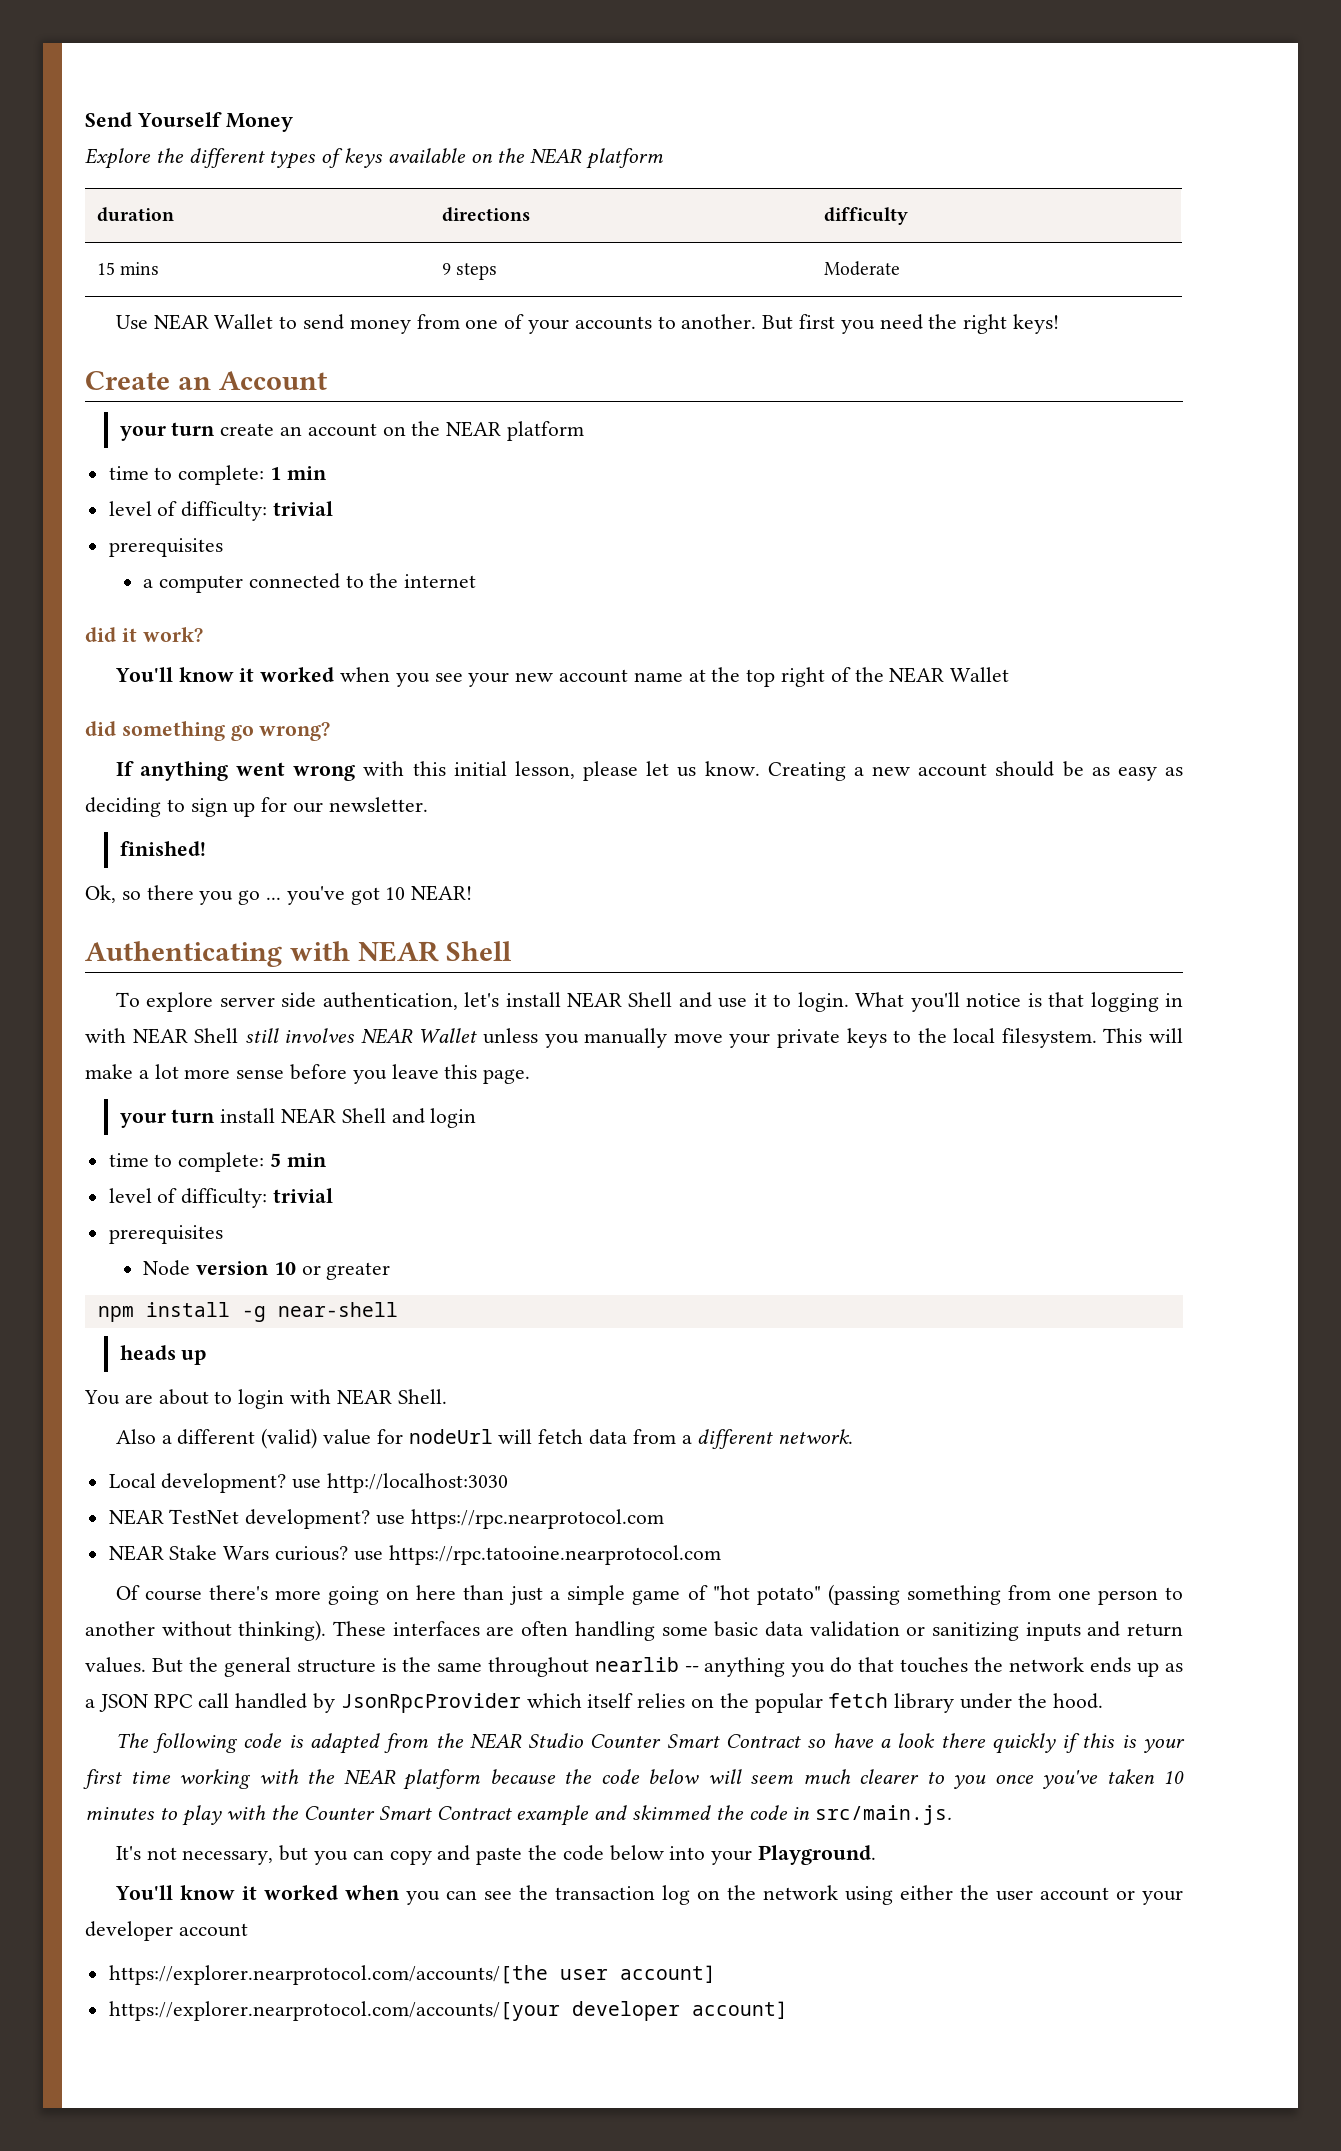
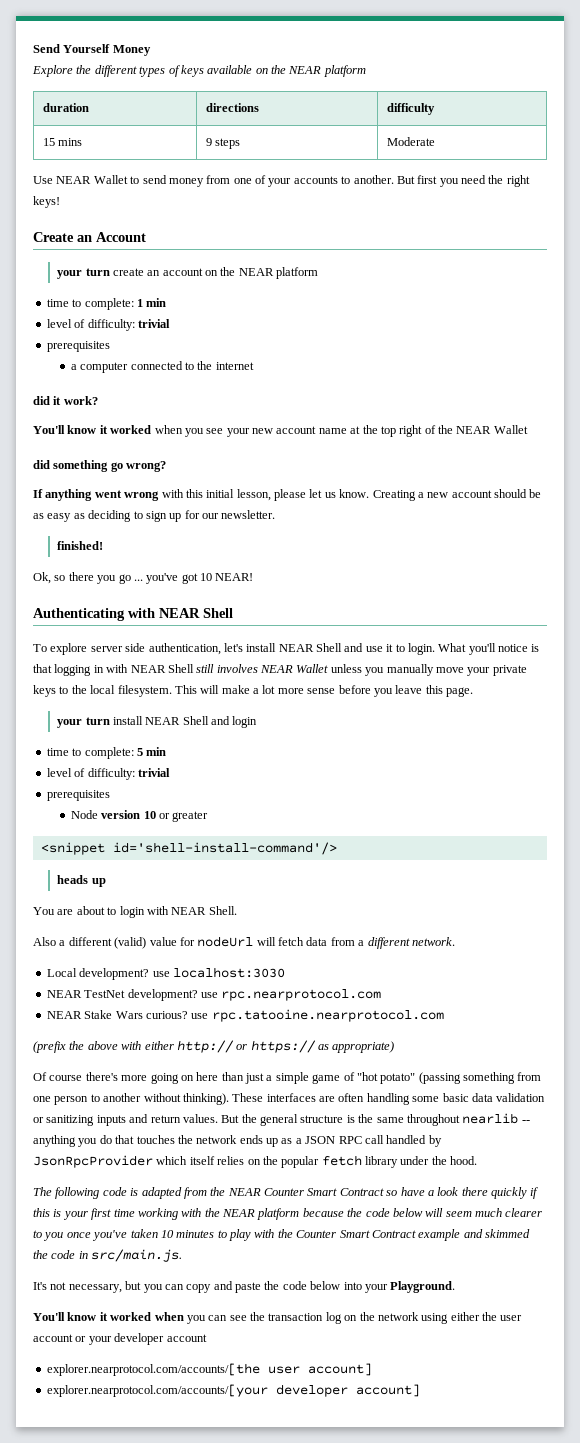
- npm install -g near-shell
+ <snippet id='shell-install-command'/>
- Local development? use http://localhost:3030
+ Local development? use localhost:3030
- NEAR TestNet development? use https://rpc.nearprotocol.com
+ NEAR TestNet development? use rpc.nearprotocol.com
- NEAR Stake Wars curious? use https://rpc.tatooine.nearprotocol.com
+ NEAR Stake Wars curious? use rpc.tatooine.nearprotocol.com
+ (prefix the above with either http:// or https:// as appropriate)
- The following code is adapted from the NEAR Studio Counter Smart Contract so have a look there quickly if this is your first time working with the NEAR platform because the code below will seem much clearer to you once you've taken 10 minutes to play with the Counter Smart Contract example and skimmed the code in src/main.js.
+ The following code is adapted from the NEAR Counter Smart Contract so have a look there quickly if this is your first time working with the NEAR platform because the code below will seem much clearer to you once you've taken 10 minutes to play with the Counter Smart Contract example and skimmed the code in src/main.js.
- https://explorer.nearprotocol.com/accounts/[the user account]
+ explorer.nearprotocol.com/accounts/[the user account]
- https://explorer.nearprotocol.com/accounts/[your developer account]
+ explorer.nearprotocol.com/accounts/[your developer account]

